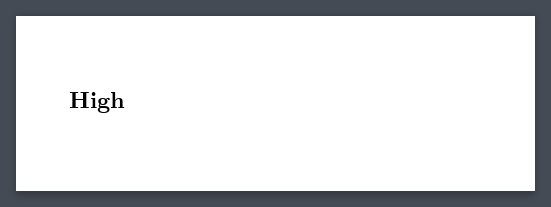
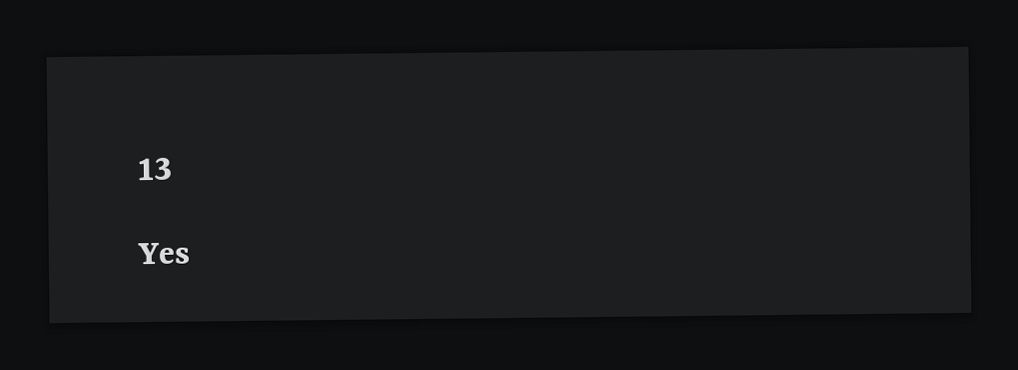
- High
+ 13
+ Yes

